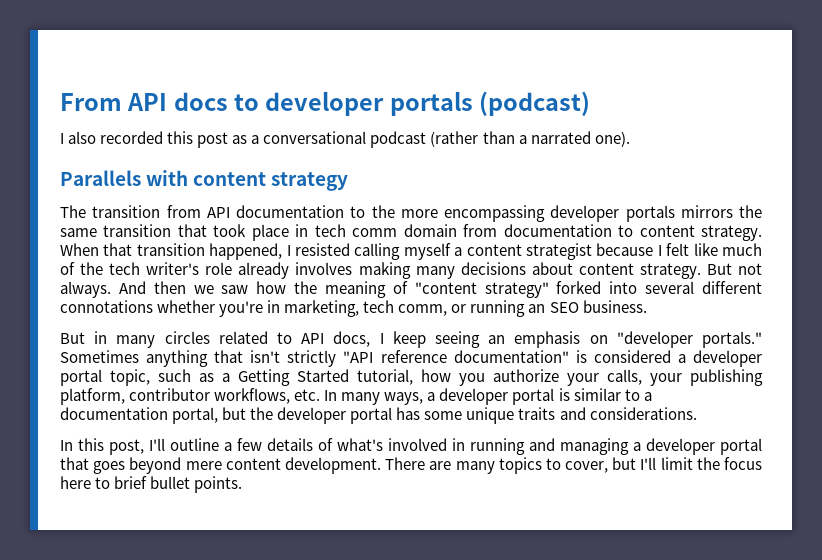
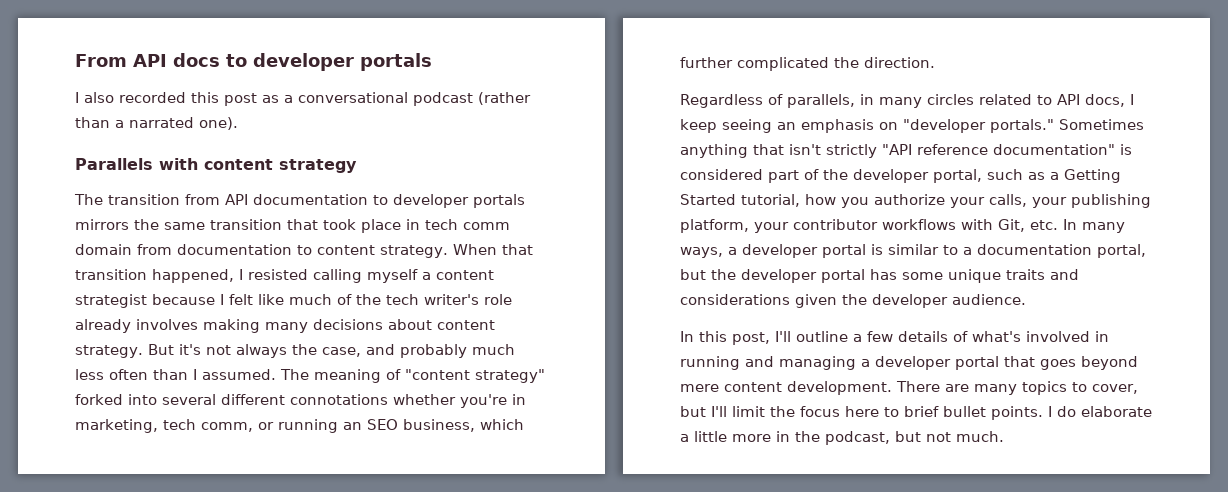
- From API docs to developer portals (podcast)
+ From API docs to developer portals
- The transition from API documentation to the more encompassing developer portals mirrors the same transition that took place in tech comm domain from documentation to content strategy.
+ The transition from API documentation to developer portals mirrors the same transition that took place in tech comm domain from documentation to content strategy.
- But not always. And then we saw how the meaning of "content strategy" forked into several different connotations whether you're in marketing, tech comm, or running an SEO business.
- But in many circles related to API docs, I keep seeing an emphasis on "developer portals."
+ But it's not always the case, and probably much less often than I assumed. The meaning of "content strategy" forked into several different connotations whether you're in marketing, tech comm, or running an SEO business, which further complicated the direction.
+ Regardless of parallels, in many circles related to API docs, I keep seeing an emphasis on "developer portals."
- Sometimes anything that isn't strictly "API reference documentation" is considered a developer portal topic, such as a Getting Started tutorial, how you authorize your calls, your publishing platform, contributor workflows, etc. In many ways, a developer portal is similar to a documentation portal, but the developer portal has some unique traits and considerations.
+ Sometimes anything that isn't strictly "API reference documentation" is considered part of the developer portal, such as a Getting Started tutorial, how you authorize your calls, your publishing platform, your contributor workflows with Git, etc. In many ways, a developer portal is similar to a documentation portal, but the developer portal has some unique traits and considerations given the developer audience.
+ I do elaborate a little more in the podcast, but not much.

